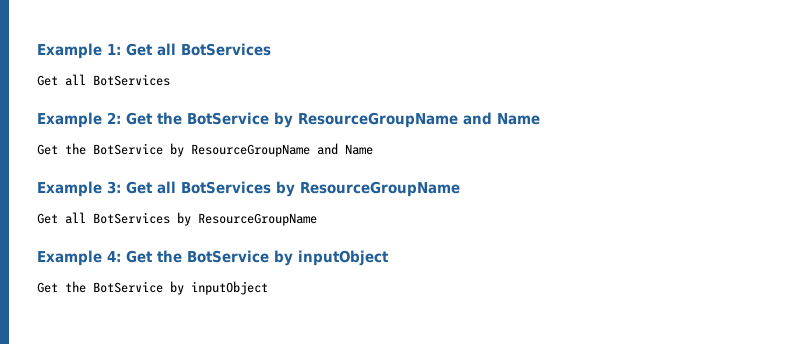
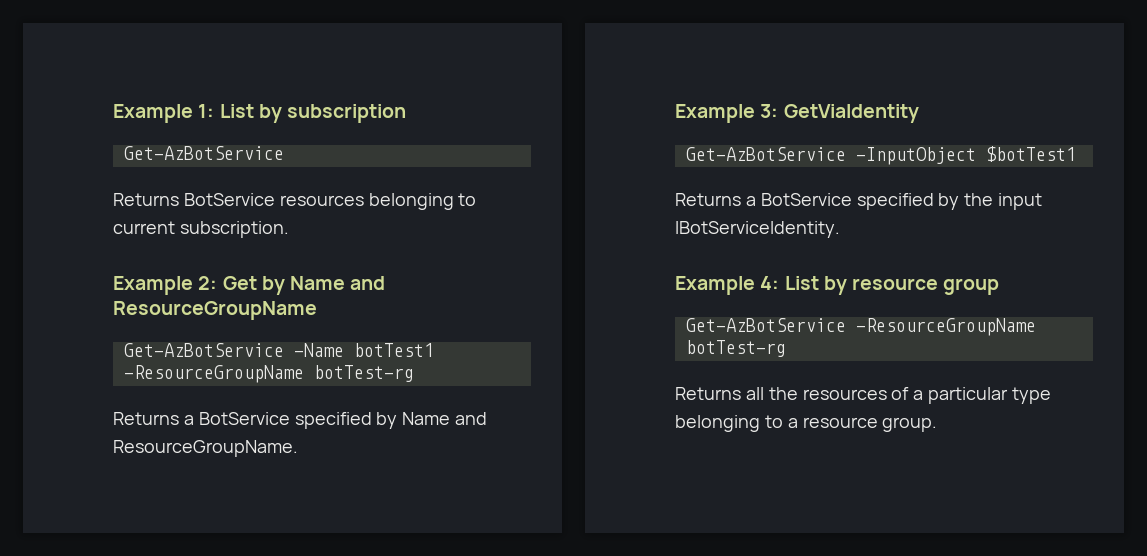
- Example 1: Get all BotServices
- Get all BotServices
- Example 2: Get the BotService by ResourceGroupName and Name
- Get the BotService by ResourceGroupName and Name
- Example 3: Get all BotServices by ResourceGroupName
- Get all BotServices by ResourceGroupName
- Example 4: Get the BotService by inputObject
- Get the BotService by inputObject
+ Example 1: List by subscription
+ Get-AzBotService
+ Returns BotService resources belonging to current subscription.
+ Example 2: Get by Name and ResourceGroupName
+ Get-AzBotService -Name botTest1 -ResourceGroupName botTest-rg
+ Returns a BotService specified by Name and ResourceGroupName.
+ Example 3: GetViaIdentity
+ Get-AzBotService -InputObject $botTest1
+ Returns a BotService specified by the input IBotServiceIdentity.
+ Example 4: List by resource group
+ Get-AzBotService -ResourceGroupName botTest-rg
+ Returns all the resources of a particular type belonging to a resource group.

